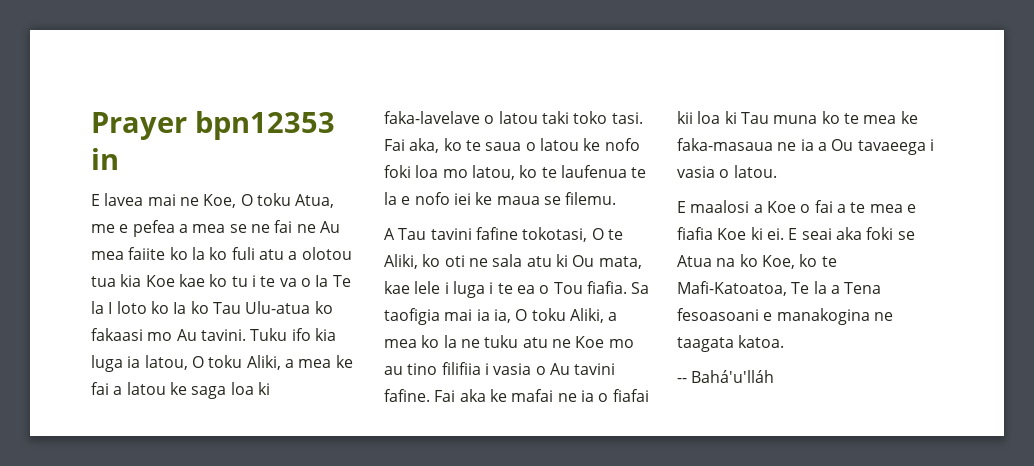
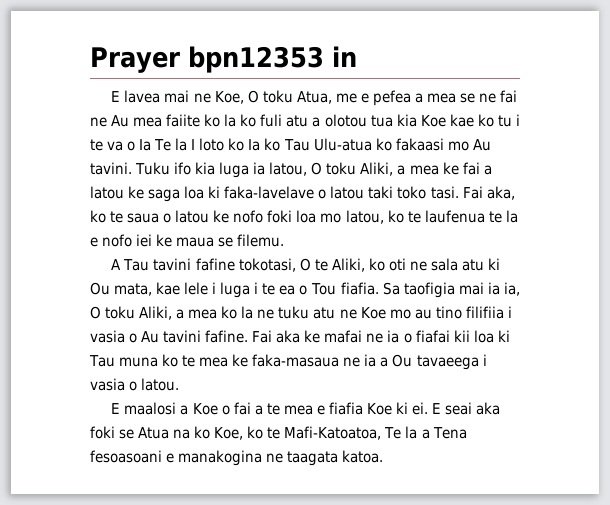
- -- Bahá'u'lláh

